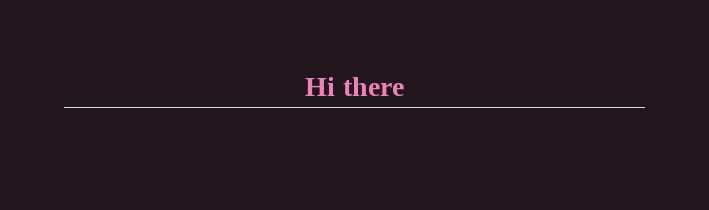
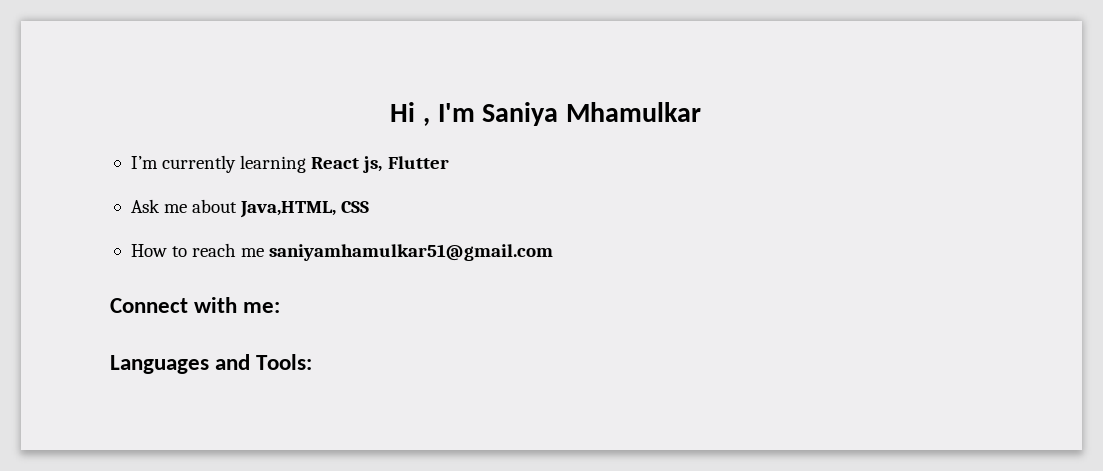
- Hi there
+ Hi , I'm Saniya Mhamulkar
+ I’m currently learning React js, Flutter
+ Ask me about Java,HTML, CSS
+ How to reach me saniyamhamulkar51@gmail.com
+ Connect with me:
+ Languages and Tools:

